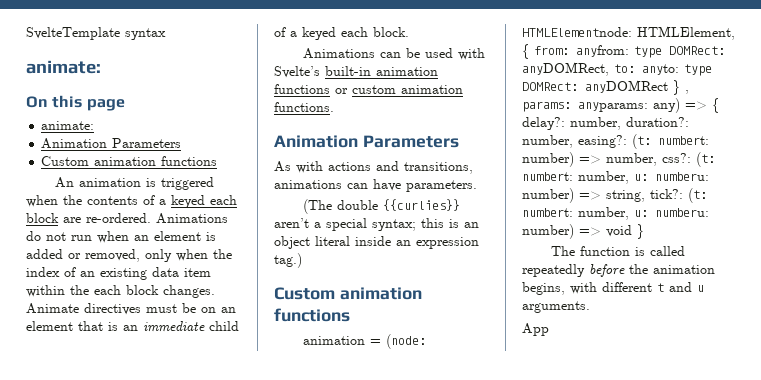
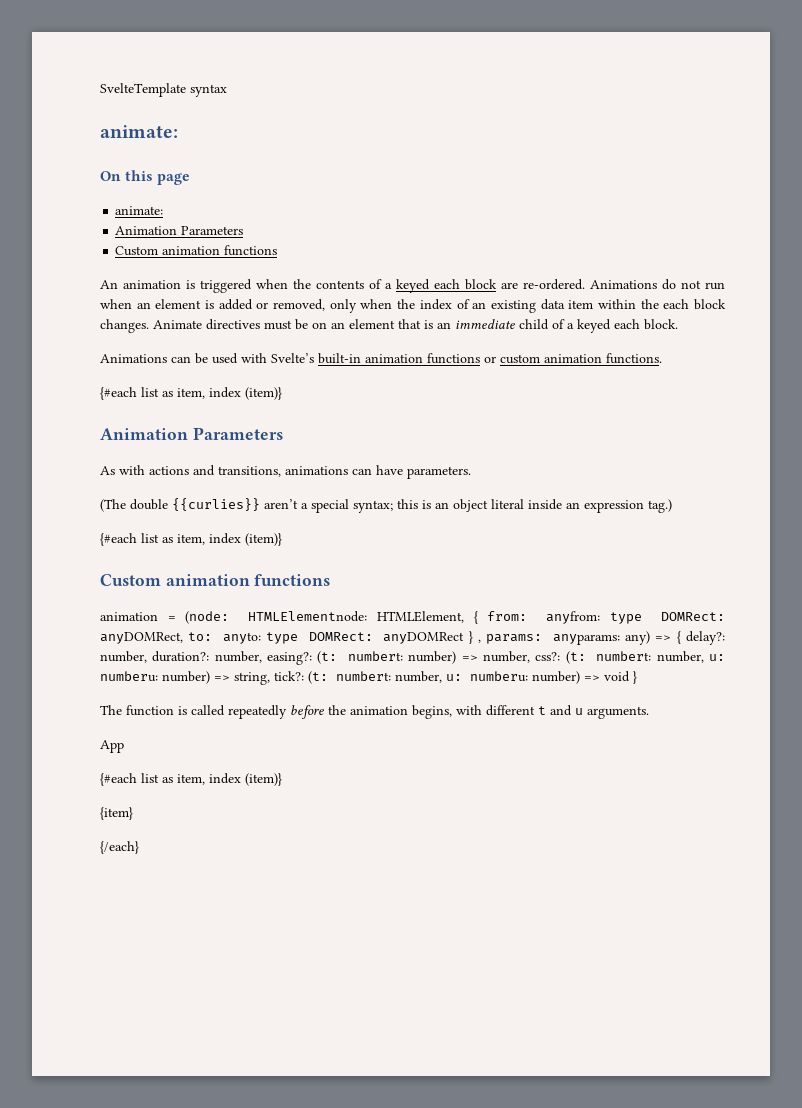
  Animations can be used with Svelte’s built-in animation functions or custom animation functions.
+ {#each list as item, index (item)}
  (The double {{curlies}} aren’t a special syntax; this is an object literal inside an expression tag.)
+ {#each list as item, index (item)}
  App
+ {#each list as item, index (item)}
+ {item}
+ {/each}

